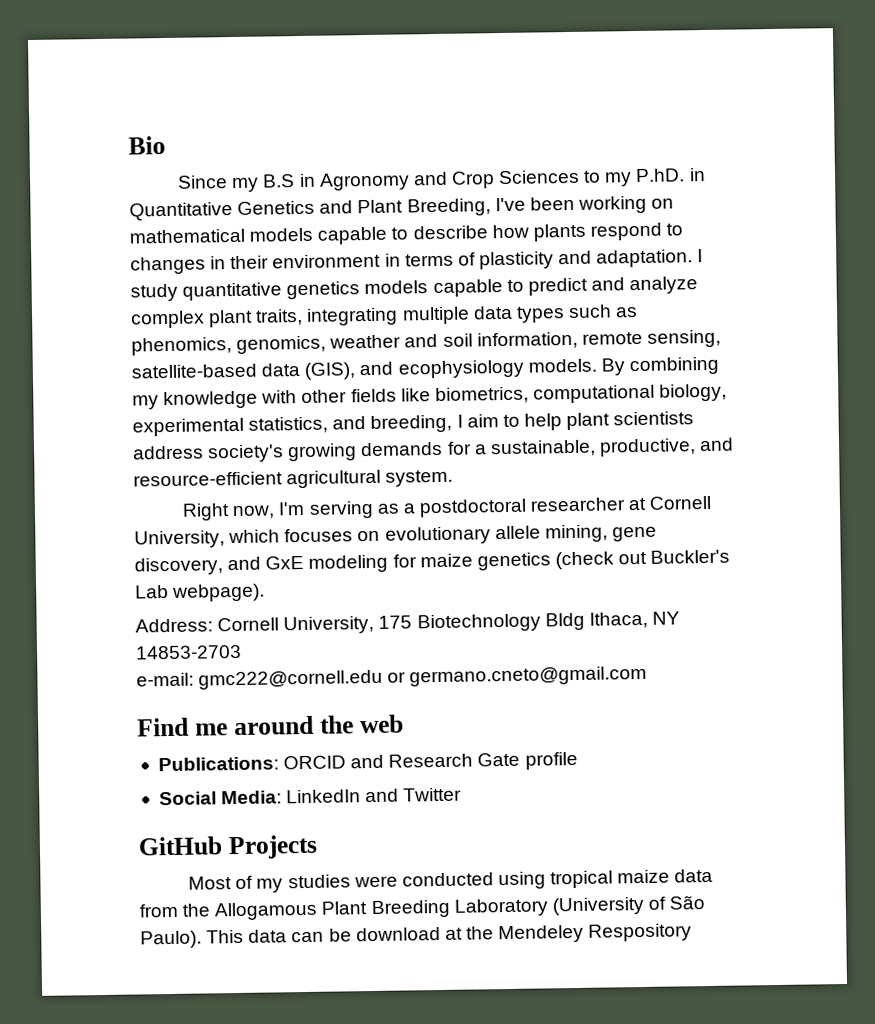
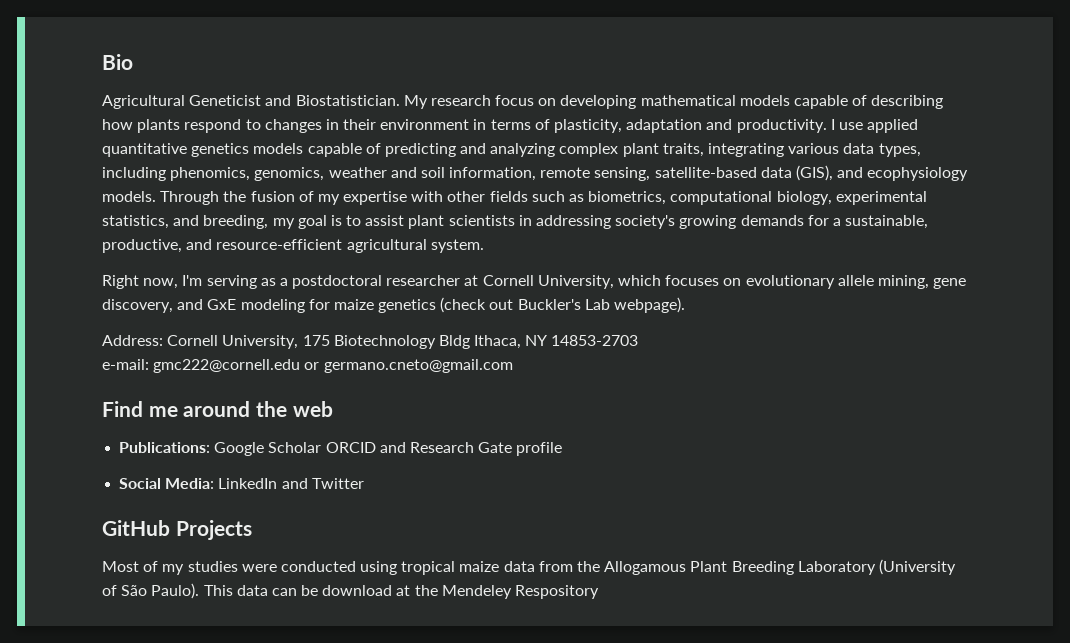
- Since my B.S in Agronomy and Crop Sciences to my P.hD. in Quantitative Genetics and Plant Breeding, I've been working on mathematical models capable to describe how plants respond to changes in their environment in terms of plasticity and adaptation. I study quantitative genetics models capable to predict and analyze complex plant traits, integrating multiple data types such as phenomics, genomics, weather and soil information, remote sensing, satellite-based data (GIS), and ecophysiology models.
+ Agricultural Geneticist and Biostatistician. My research focus on developing mathematical models capable of describing how plants respond to changes in their environment in terms of plasticity, adaptation and productivity. I use applied quantitative genetics models capable of predicting and analyzing complex plant traits, integrating various data types, including phenomics, genomics, weather and soil information, remote sensing, satellite-based data (GIS), and ecophysiology models.
- By combining my knowledge with other fields like biometrics, computational biology, experimental statistics, and breeding, I aim to help plant scientists address society's growing demands for a sustainable, productive, and resource-efficient agricultural system.
+ Through the fusion of my expertise with other fields such as biometrics, computational biology, experimental statistics, and breeding, my goal is to assist plant scientists in addressing society's growing demands for a sustainable, productive, and resource-efficient agricultural system.
- Publications: ORCID and Research Gate profile
+ Publications: Google Scholar ORCID and Research Gate profile

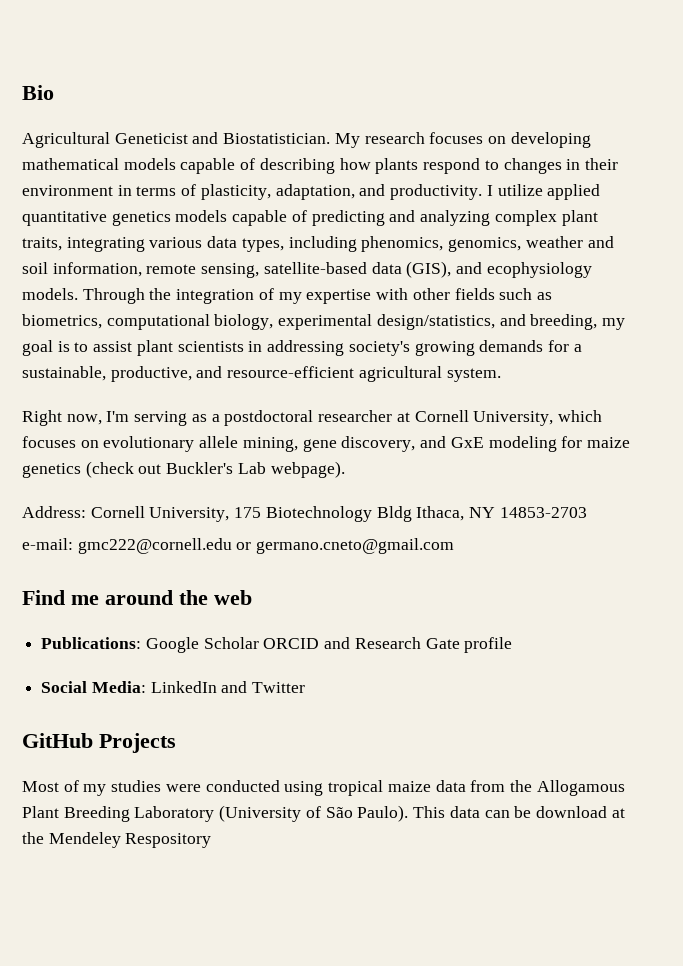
- My research focus on developing mathematical models capable of describing how plants respond to changes in their environment in terms of plasticity, adaptation and productivity.
+ My research focuses on developing mathematical models capable of describing how plants respond to changes in their environment in terms of plasticity, adaptation, and productivity.
- I use applied quantitative genetics models capable of predicting and analyzing complex plant traits, integrating various data types, including phenomics, genomics, weather and soil information, remote sensing, satellite-based data (GIS), and ecophysiology models.
+ I utilize applied quantitative genetics models capable of predicting and analyzing complex plant traits, integrating various data types, including phenomics, genomics, weather and soil information, remote sensing, satellite-based data (GIS), and ecophysiology models.
- Through the fusion of my expertise with other fields such as biometrics, computational biology, experimental statistics, and breeding, my goal is to assist plant scientists in addressing society's growing demands for a sustainable, productive, and resource-efficient agricultural system.
+ Through the integration of my expertise with other fields such as biometrics, computational biology, experimental design/statistics, and breeding, my goal is to assist plant scientists in addressing society's growing demands for a sustainable, productive, and resource-efficient agricultural system.

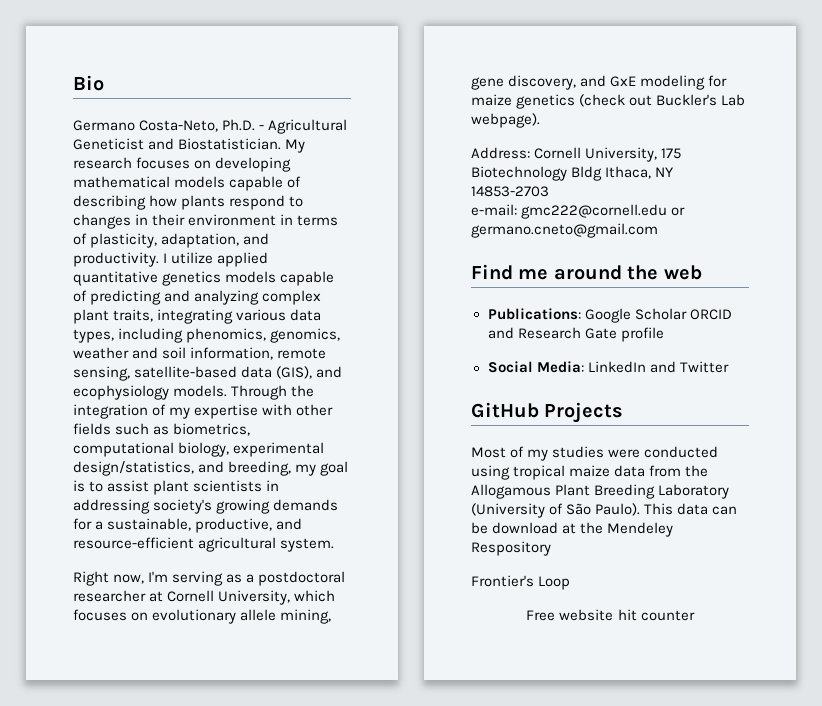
- Agricultural Geneticist and Biostatistician.
+ Germano Costa-Neto, Ph.D. - Agricultural Geneticist and Biostatistician.
+ Frontier's Loop
+ Free website hit counter

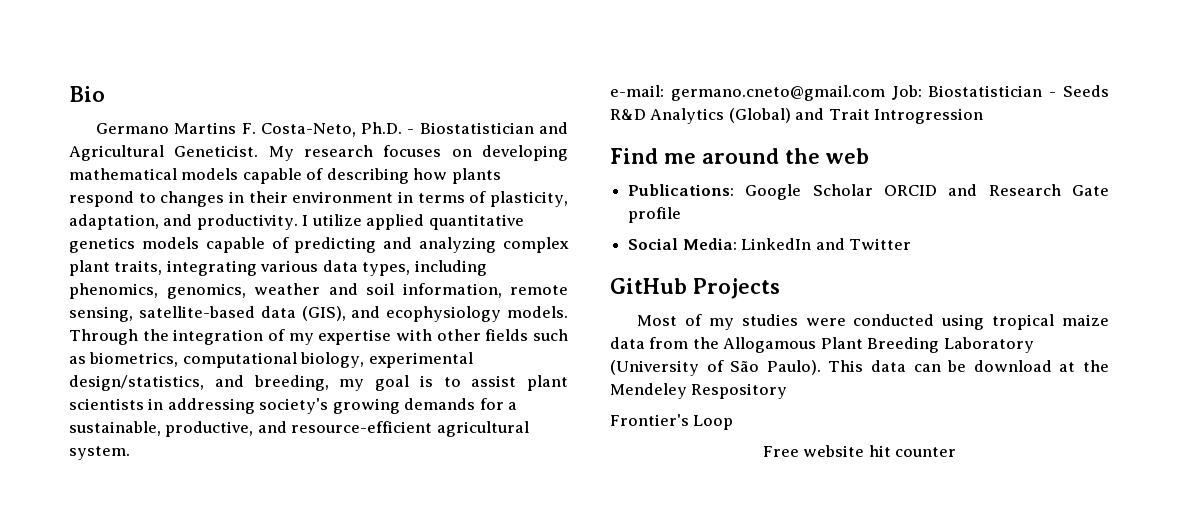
- Germano Costa-Neto, Ph.D. - Agricultural Geneticist and Biostatistician.
+ Germano Martins F. Costa-Neto, Ph.D. - Biostatistician and Agricultural Geneticist.
- Right now, I'm serving as a postdoctoral researcher at Cornell University, which focuses on evolutionary allele mining, gene discovery, and GxE modeling for maize genetics (check out Buckler's Lab webpage).
- Address: Cornell University, 175 Biotechnology Bldg Ithaca, NY 14853-2703
- e-mail: gmc222@cornell.edu or germano.cneto@gmail.com
+ e-mail: germano.cneto@gmail.com Job: Biostatistician - Seeds R&D Analytics (Global) and Trait Introgression

